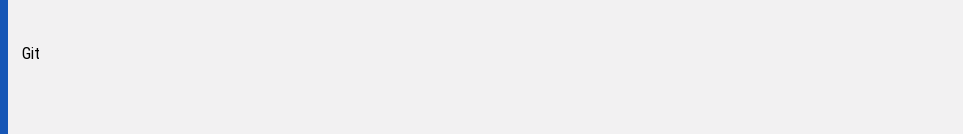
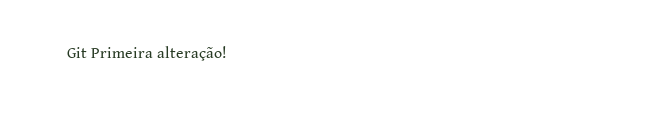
- Git
+ Git Primeira alteração!

